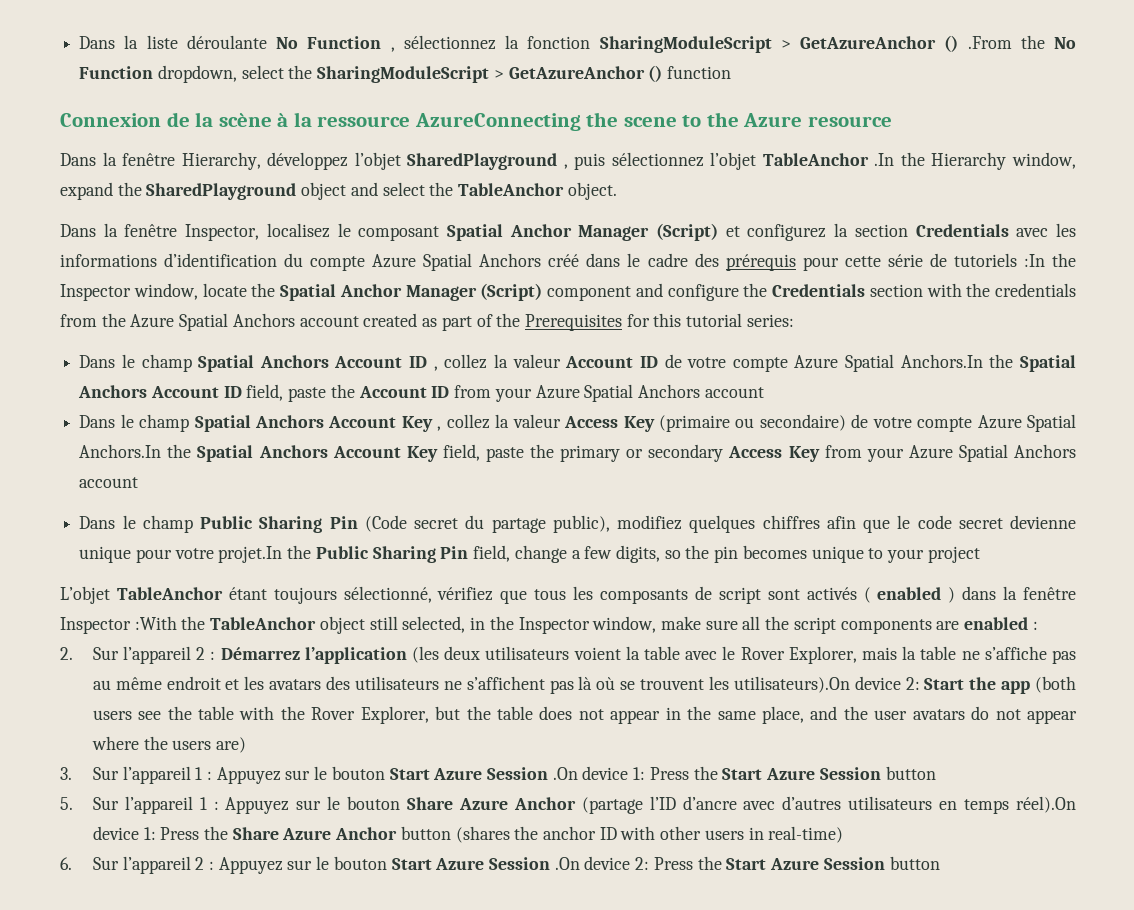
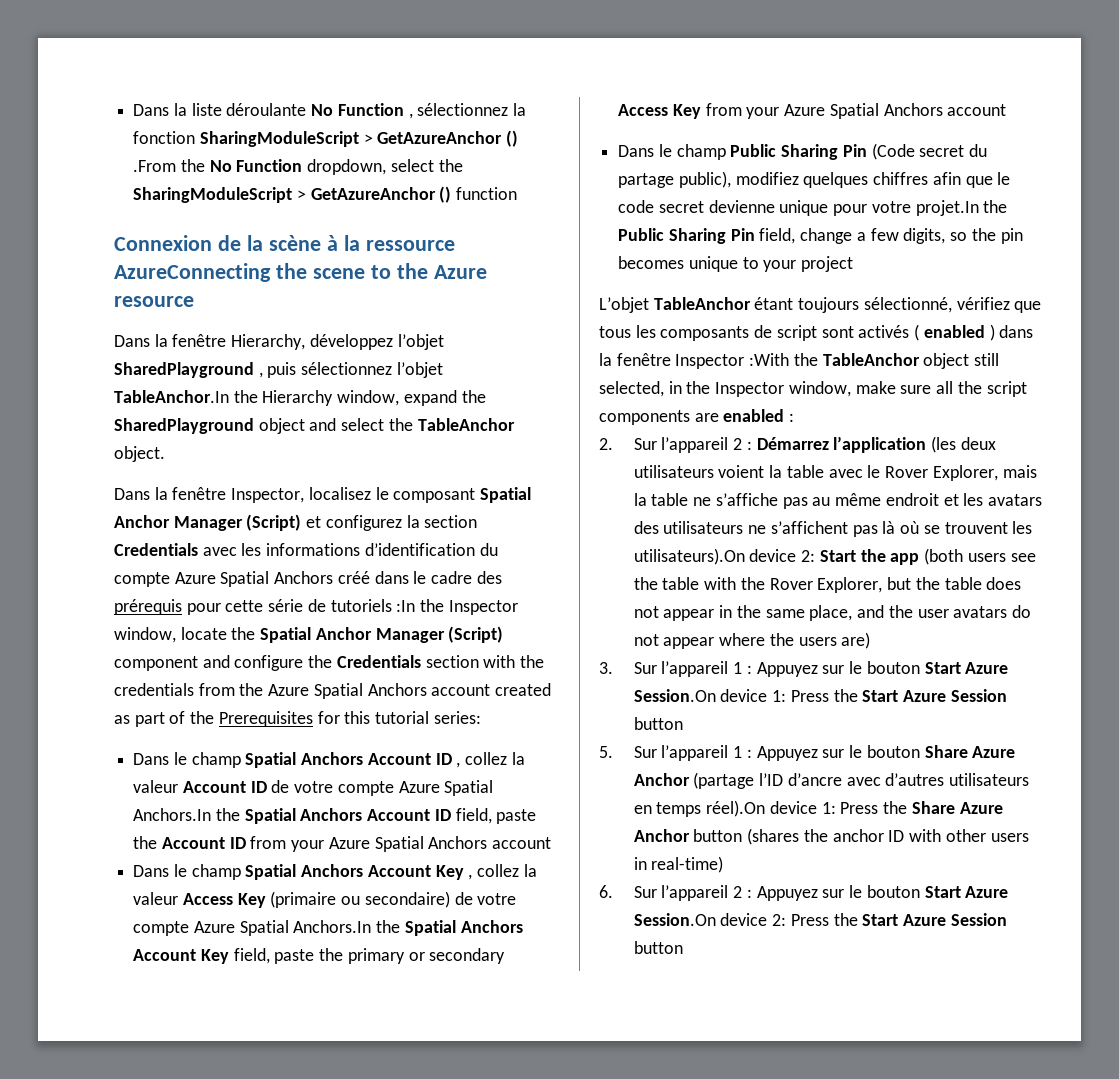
- Dans la fenêtre Hierarchy, développez l’objet SharedPlayground , puis sélectionnez l’objet TableAnchor .In the Hierarchy window, expand the SharedPlayground object and select the TableAnchor object.
+ Dans la fenêtre Hierarchy, développez l’objet SharedPlayground , puis sélectionnez l’objet TableAnchor.In the Hierarchy window, expand the SharedPlayground object and select the TableAnchor object.
- 3. Sur l’appareil 1 : Appuyez sur le bouton Start Azure Session .On device 1: Press the Start Azure Session button
+ 3. Sur l’appareil 1 : Appuyez sur le bouton Start Azure Session.On device 1: Press the Start Azure Session button
- 6. Sur l’appareil 2 : Appuyez sur le bouton Start Azure Session .On device 2: Press the Start Azure Session button
+ 6. Sur l’appareil 2 : Appuyez sur le bouton Start Azure Session.On device 2: Press the Start Azure Session button

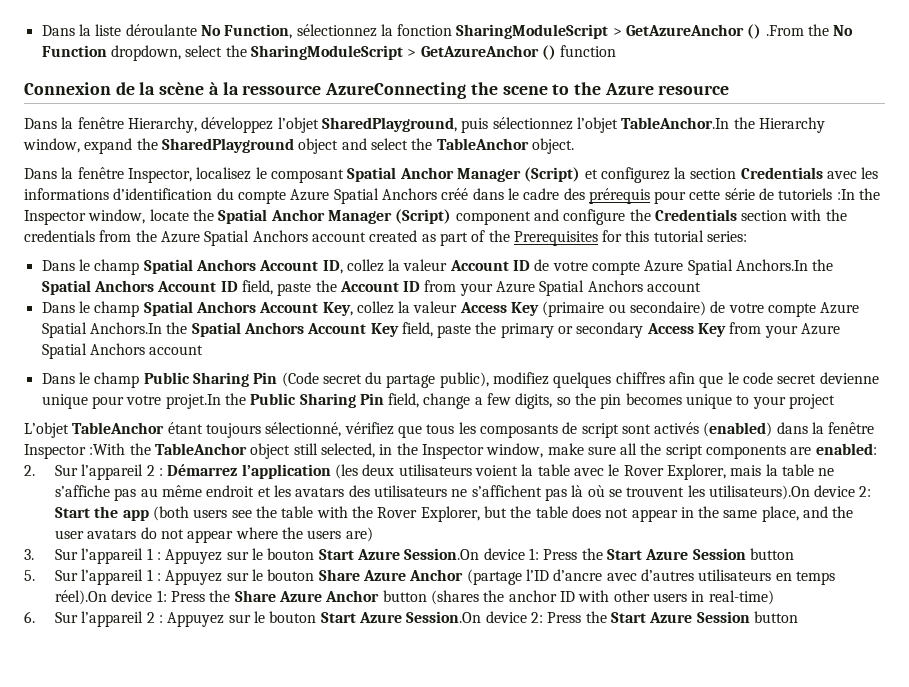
- Dans la liste déroulante No Function , sélectionnez la fonction SharingModuleScript > GetAzureAnchor () .From the No Function dropdown, select the SharingModuleScript > GetAzureAnchor () function
+ Dans la liste déroulante No Function, sélectionnez la fonction SharingModuleScript > GetAzureAnchor () .From the No Function dropdown, select the SharingModuleScript > GetAzureAnchor () function
- Dans la fenêtre Hierarchy, développez l’objet SharedPlayground , puis sélectionnez l’objet TableAnchor.In the Hierarchy window, expand the SharedPlayground object and select the TableAnchor object.
+ Dans la fenêtre Hierarchy, développez l’objet SharedPlayground, puis sélectionnez l’objet TableAnchor.In the Hierarchy window, expand the SharedPlayground object and select the TableAnchor object.
- Dans le champ Spatial Anchors Account ID , collez la valeur Account ID de votre compte Azure Spatial Anchors.In the Spatial Anchors Account ID field, paste the Account ID from your Azure Spatial Anchors account
+ Dans le champ Spatial Anchors Account ID, collez la valeur Account ID de votre compte Azure Spatial Anchors.In the Spatial Anchors Account ID field, paste the Account ID from your Azure Spatial Anchors account
- Dans le champ Spatial Anchors Account Key , collez la valeur Access Key (primaire ou secondaire) de votre compte Azure Spatial Anchors.In the Spatial Anchors Account Key field, paste the primary or secondary Access Key from your Azure Spatial Anchors account
+ Dans le champ Spatial Anchors Account Key, collez la valeur Access Key (primaire ou secondaire) de votre compte Azure Spatial Anchors.In the Spatial Anchors Account Key field, paste the primary or secondary Access Key from your Azure Spatial Anchors account
- L’objet TableAnchor étant toujours sélectionné, vérifiez que tous les composants de script sont activés ( enabled ) dans la fenêtre Inspector :With the TableAnchor object still selected, in the Inspector window, make sure all the script components are enabled :
+ L’objet TableAnchor étant toujours sélectionné, vérifiez que tous les composants de script sont activés (enabled) dans la fenêtre Inspector :With the TableAnchor object still selected, in the Inspector window, make sure all the script components are enabled:

